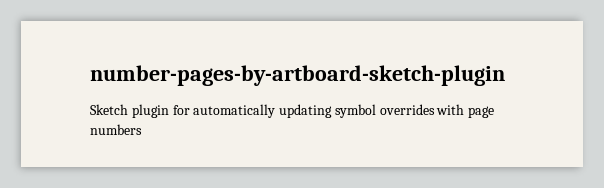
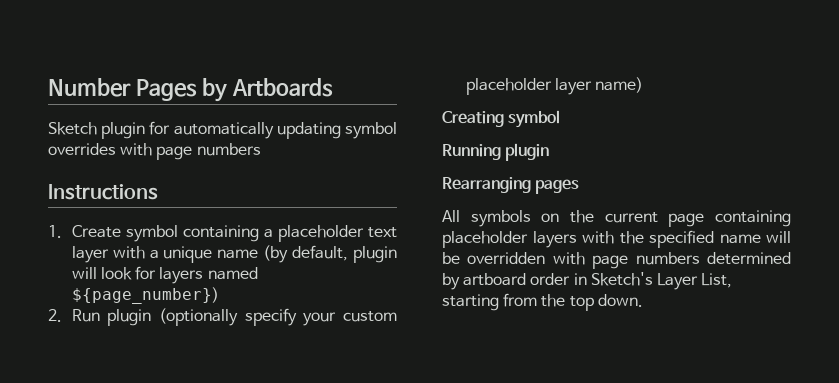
- number-pages-by-artboard-sketch-plugin
+ Number Pages by Artboards
+ Instructions
+ 1. Create symbol containing a placeholder text layer with a unique name (by default, plugin will look for layers named ${page_number})
+ 2. Run plugin (optionally specify your custom placeholder layer name)
+ Creating symbol
+ Running plugin
+ Rearranging pages
+ All symbols on the current page containing placeholder layers with the specified name will be overridden with page numbers determined by artboard order in Sketch's Layer List, starting from the top down.

